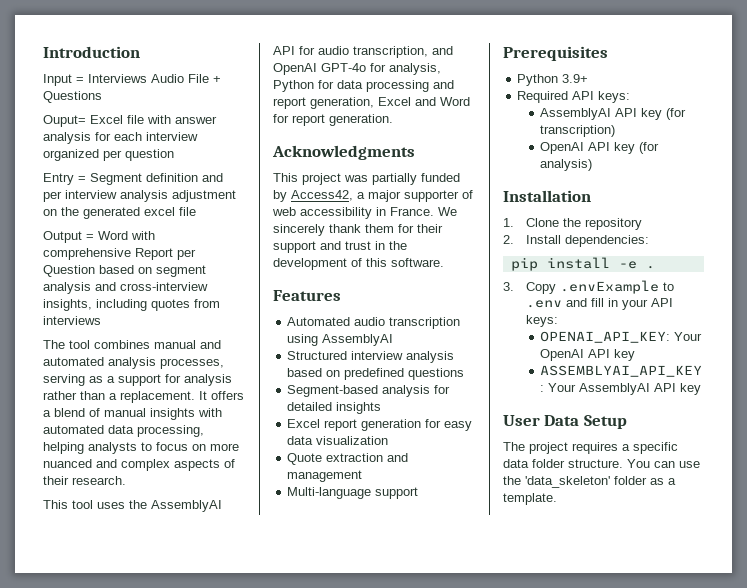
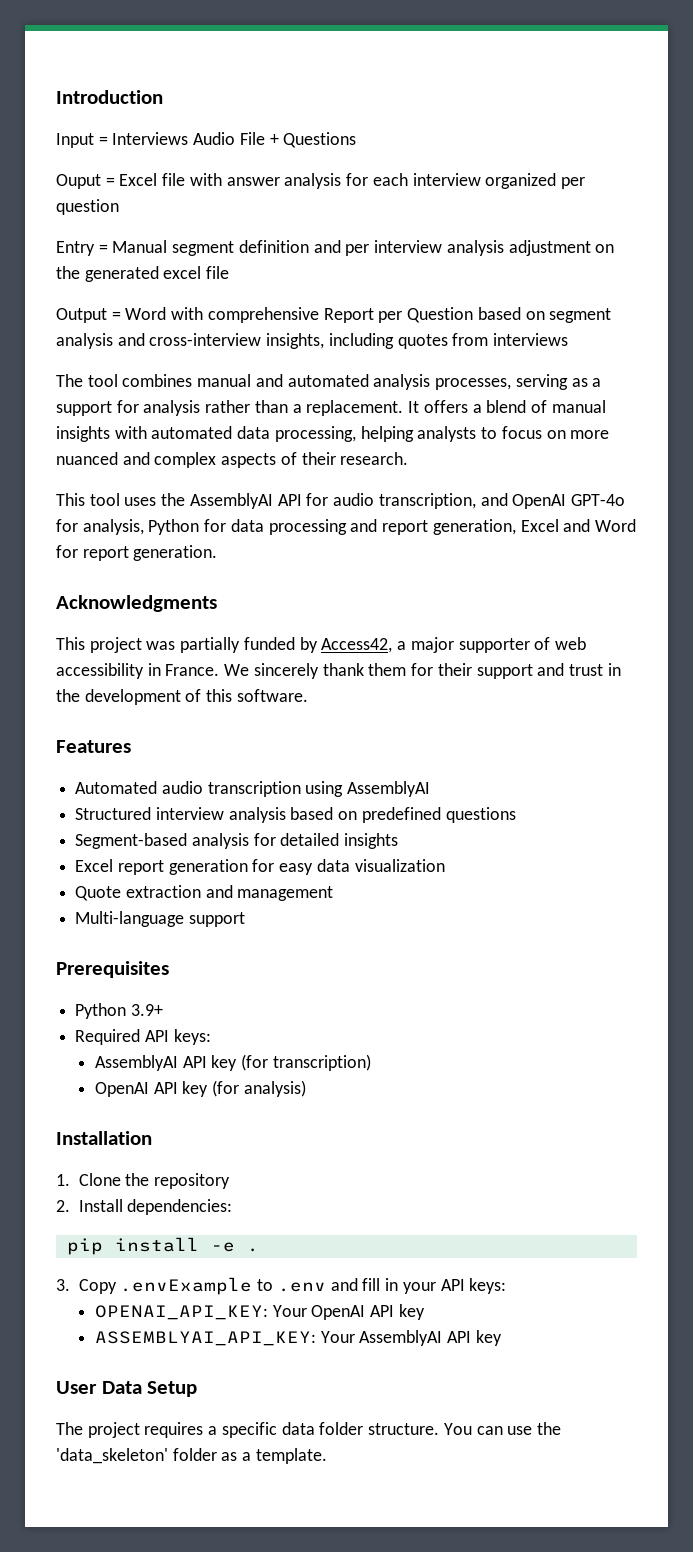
- Ouput= Excel file with answer analysis for each interview organized per question
+ Ouput = Excel file with answer analysis for each interview organized per question
- Entry = Segment definition and per interview analysis adjustment on the generated excel file
+ Entry = Manual segment definition and per interview analysis adjustment on the generated excel file

